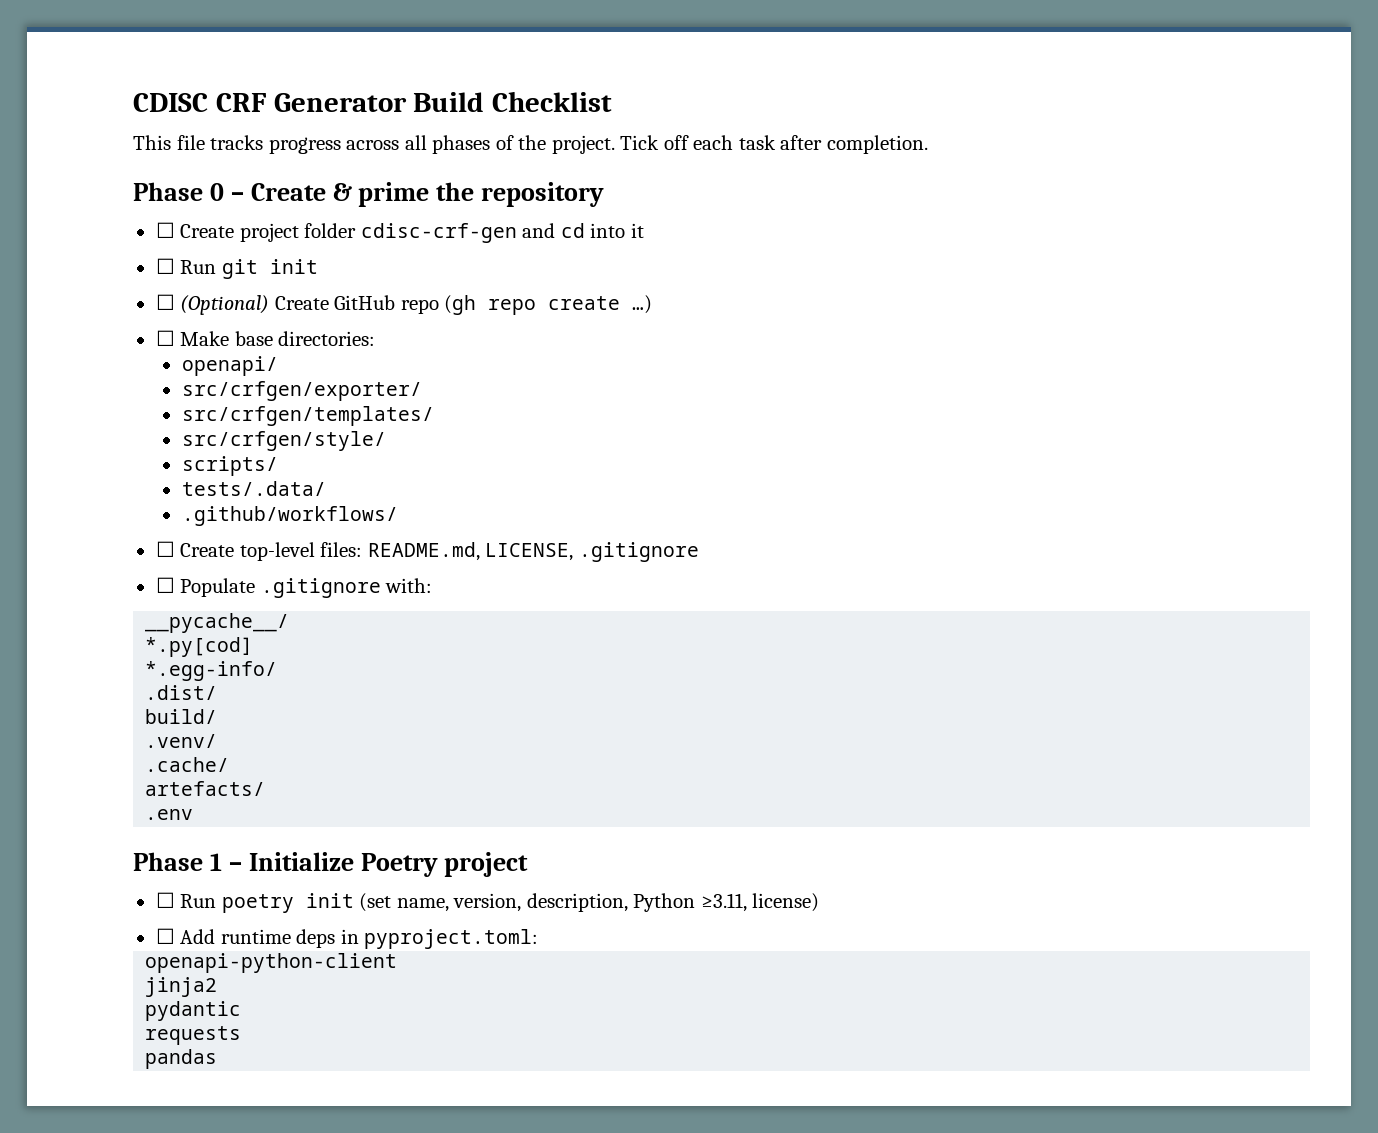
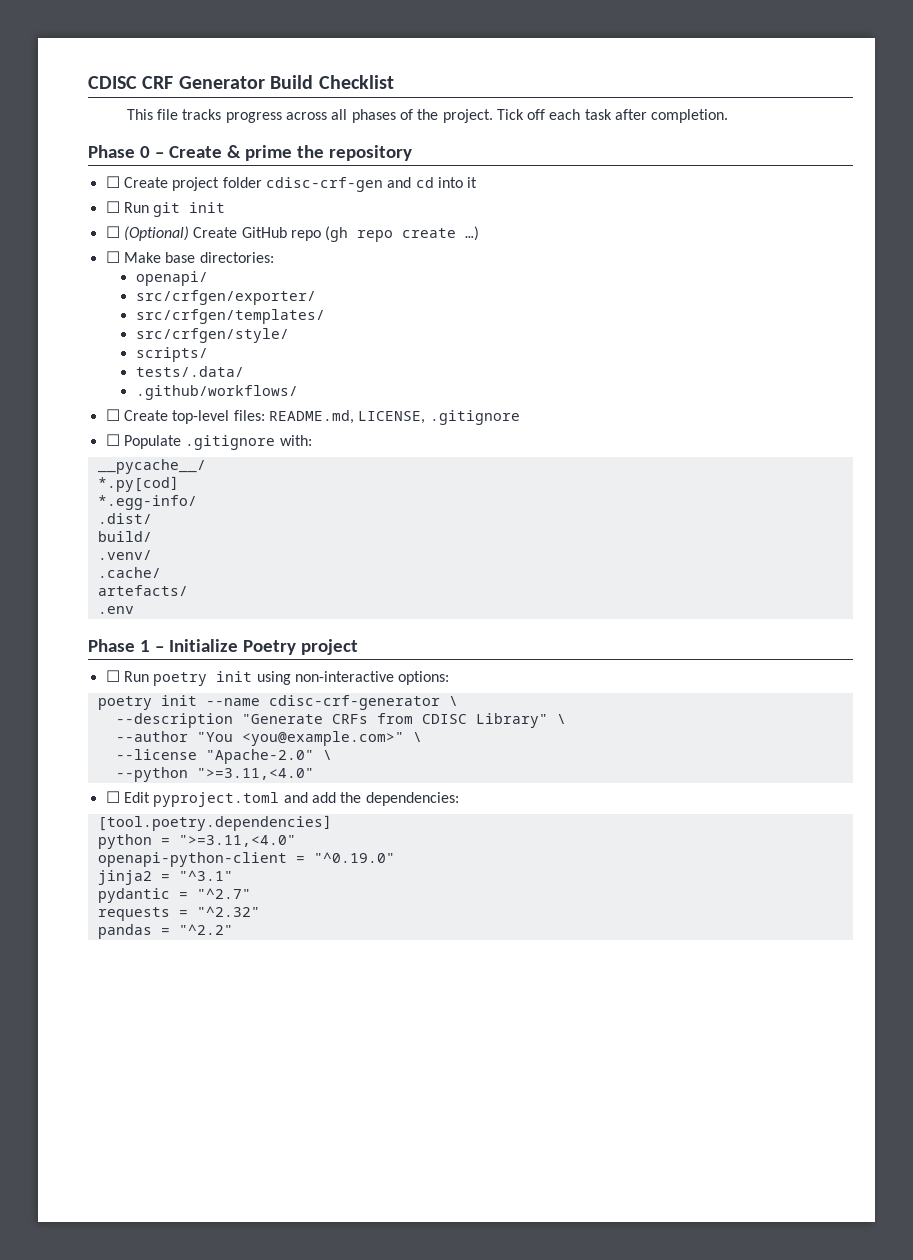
- ☐ Run poetry init (set name, version, description, Python ≥3.11, license)
- ☐ Add runtime deps in pyproject.toml:
+ ☐ Run poetry init using non-interactive options:
+ poetry init --name cdisc-crf-generator \
+ --description "Generate CRFs from CDISC Library" \
+ --author "You <you@example.com>" \
+ --license "Apache-2.0" \
+ --python ">=3.11,<4.0"
+ ☐ Edit pyproject.toml and add the dependencies:
+ [tool.poetry.dependencies]
+ python = ">=3.11,<4.0"
- openapi-python-client
+ openapi-python-client = "^0.19.0"
- jinja2
+ jinja2 = "^3.1"
- pydantic
+ pydantic = "^2.7"
- requests
+ requests = "^2.32"
- pandas
+ pandas = "^2.2"

